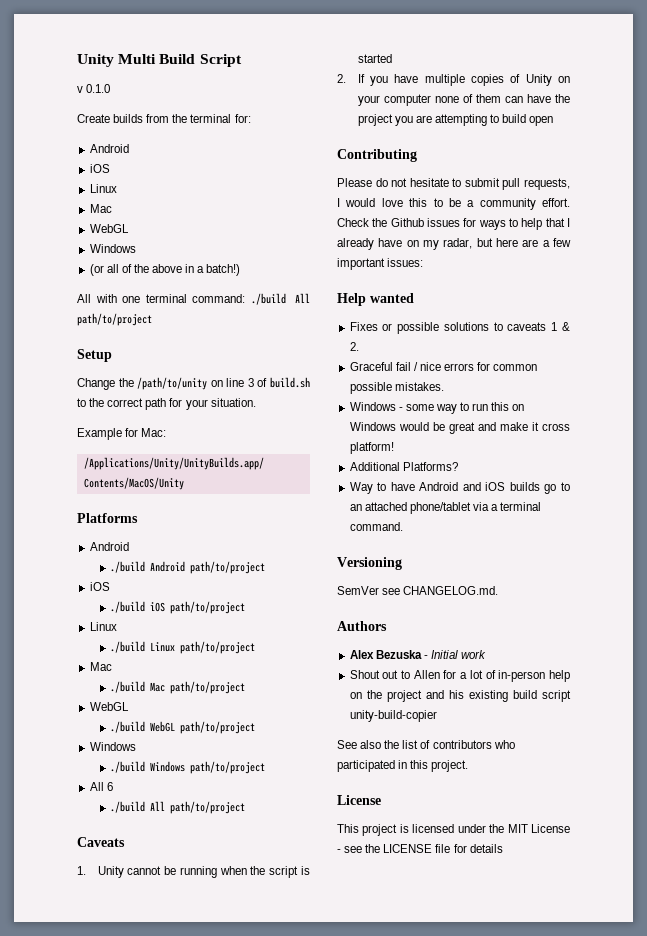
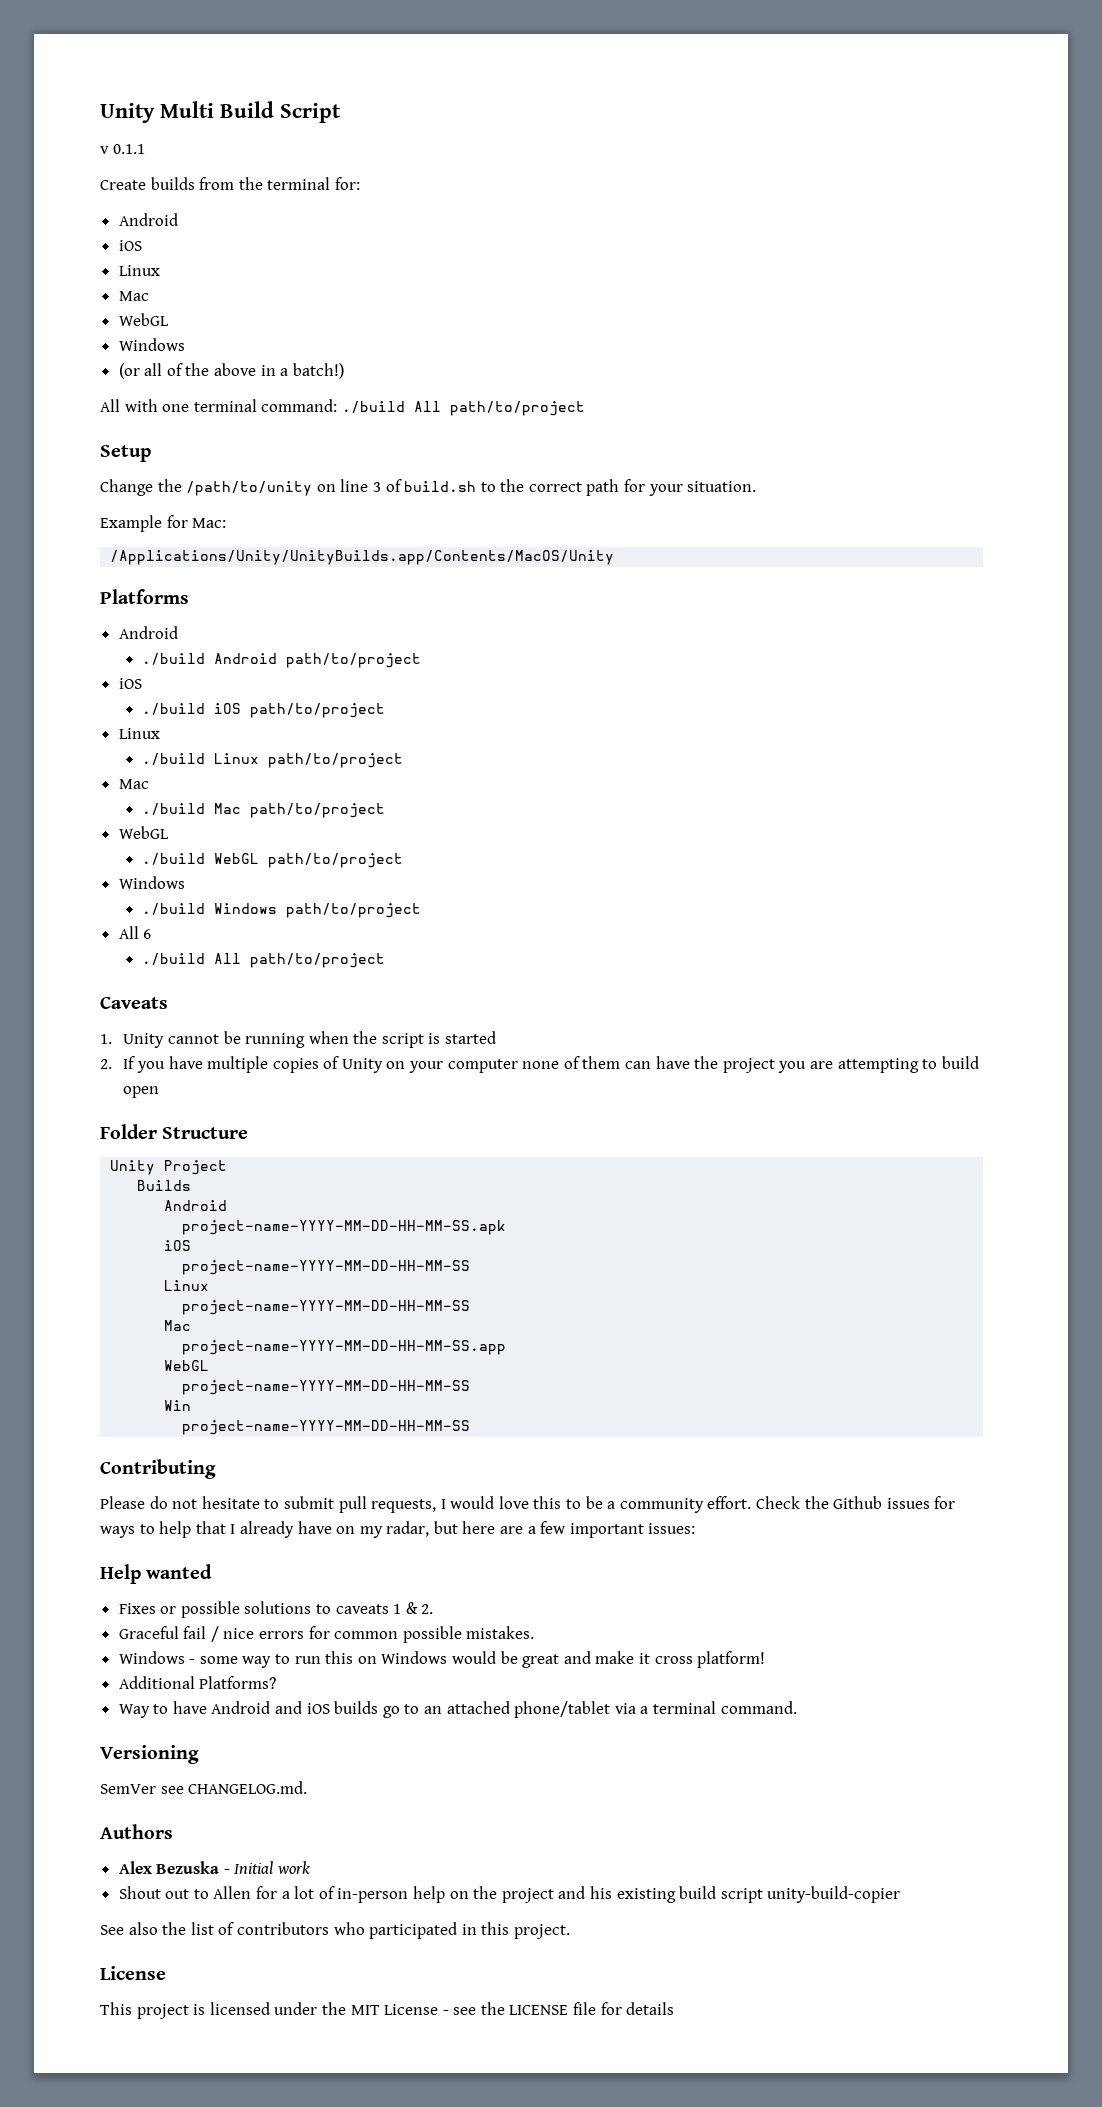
- v 0.1.0
+ v 0.1.1
+ Folder Structure
+ Unity Project
+ Builds
+ Android
+ project-name-YYYY-MM-DD-HH-MM-SS.apk
+ iOS
+ project-name-YYYY-MM-DD-HH-MM-SS
+ Linux
+ project-name-YYYY-MM-DD-HH-MM-SS
+ Mac
+ project-name-YYYY-MM-DD-HH-MM-SS.app
+ WebGL
+ project-name-YYYY-MM-DD-HH-MM-SS
+ Win
+ project-name-YYYY-MM-DD-HH-MM-SS

